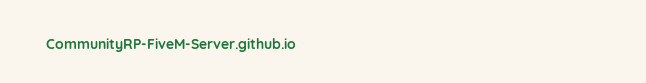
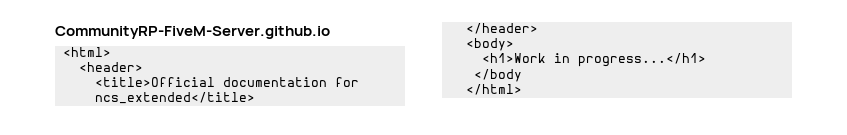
+ <html>
+ <header>
+ <title>Official documentation for ncs_extended</title>
+ </header>
+ <body>
+ <h1>Work in progress...</h1>
+ </body
+ </html>

